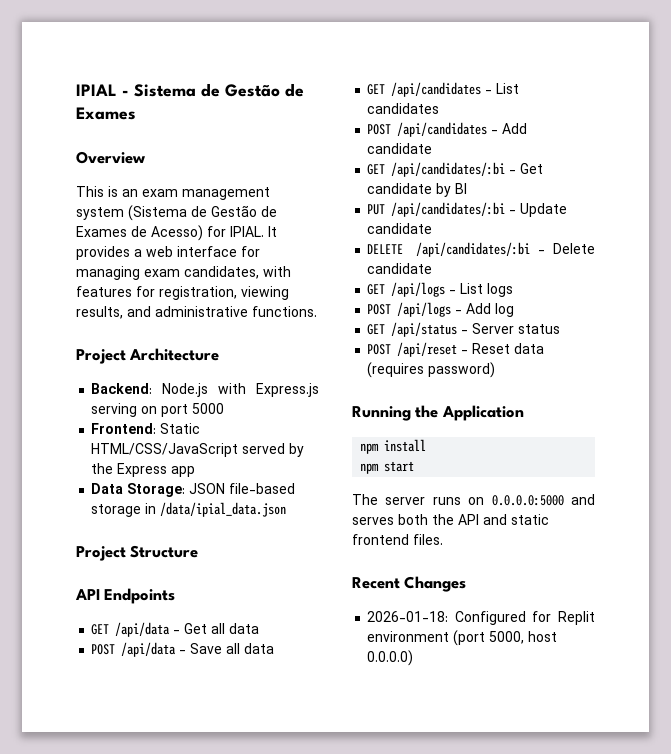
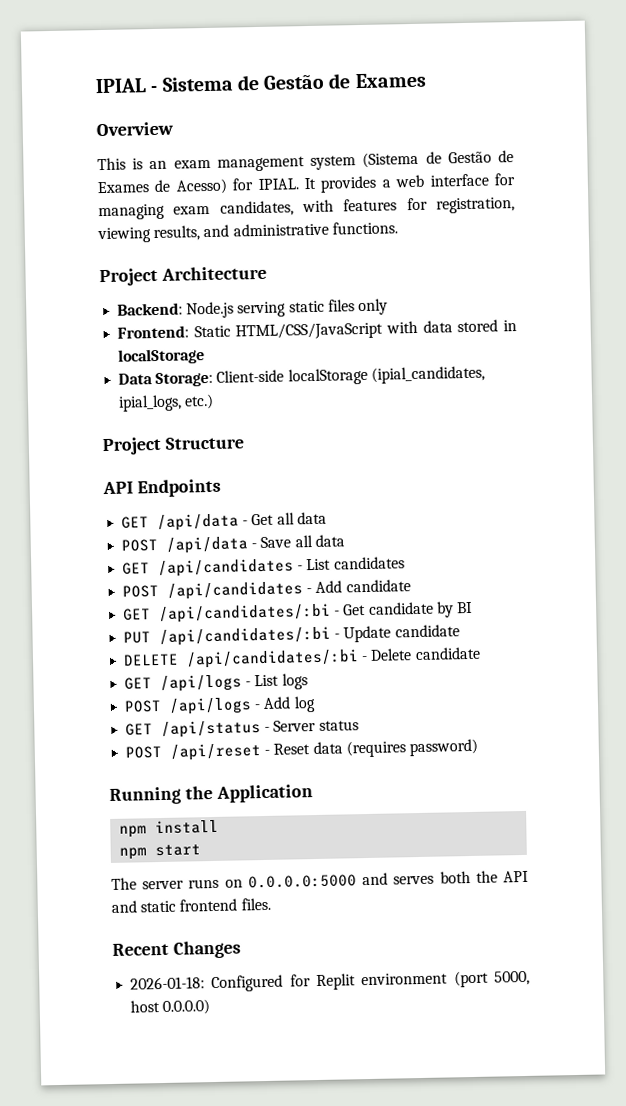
- Backend: Node.js with Express.js serving on port 5000
- Frontend: Static HTML/CSS/JavaScript served by the Express app
- Data Storage: JSON file-based storage in /data/ipial_data.json
+ Backend: Node.js serving static files only
+ Frontend: Static HTML/CSS/JavaScript with data stored in localStorage
+ Data Storage: Client-side localStorage (ipial_candidates, ipial_logs, etc.)

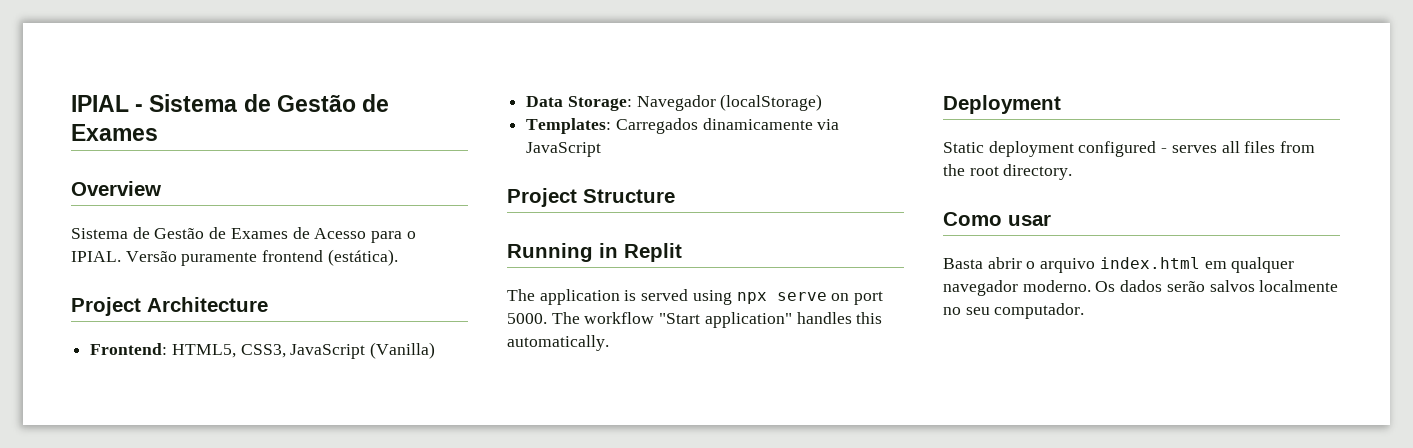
- This is an exam management system (Sistema de Gestão de Exames de Acesso) for IPIAL. It provides a web interface for managing exam candidates, with features for registration, viewing results, and administrative functions.
+ Sistema de Gestão de Exames de Acesso para o IPIAL. Versão puramente frontend (estática).
  Project Architecture
- Backend: Node.js serving static files only
- Frontend: Static HTML/CSS/JavaScript with data stored in localStorage
- Data Storage: Client-side localStorage (ipial_candidates, ipial_logs, etc.)
+ Frontend: HTML5, CSS3, JavaScript (Vanilla)
+ Data Storage: Navegador (localStorage)
+ Templates: Carregados dinamicamente via JavaScript
  Project Structure
- API Endpoints
- GET /api/data - Get all data
- POST /api/data - Save all data
- GET /api/candidates - List candidates
- POST /api/candidates - Add candidate
- GET /api/candidates/:bi - Get candidate by BI
- PUT /api/candidates/:bi - Update candidate
- DELETE /api/candidates/:bi - Delete candidate
- GET /api/logs - List logs
- POST /api/logs - Add log
- GET /api/status - Server status
- POST /api/reset - Reset data (requires password)
- Running the Application
- npm install
- npm start
- The server runs on 0.0.0.0:5000 and serves both the API and static frontend files.
- Recent Changes
- 2026-01-18: Configured for Replit environment (port 5000, host 0.0.0.0)
+ Running in Replit
+ The application is served using npx serve on port 5000. The workflow "Start application" handles this automatically.
+ Deployment
+ Static deployment configured - serves all files from the root directory.
+ Como usar
+ Basta abrir o arquivo index.html em qualquer navegador moderno. Os dados serão salvos localmente no seu computador.

